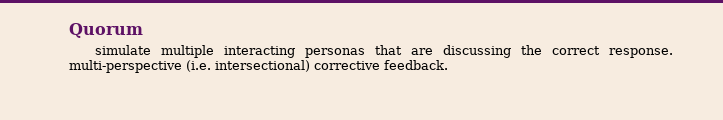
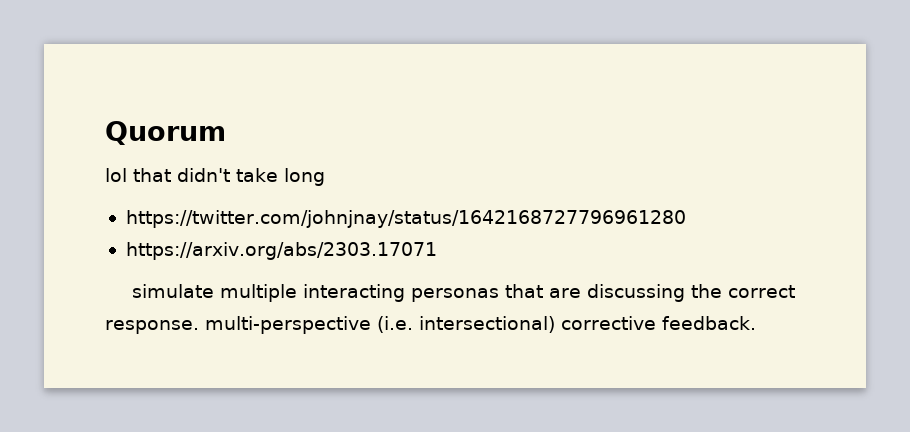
+ lol that didn't take long
+ https://twitter.com/johnjnay/status/1642168727796961280
+ https://arxiv.org/abs/2303.17071

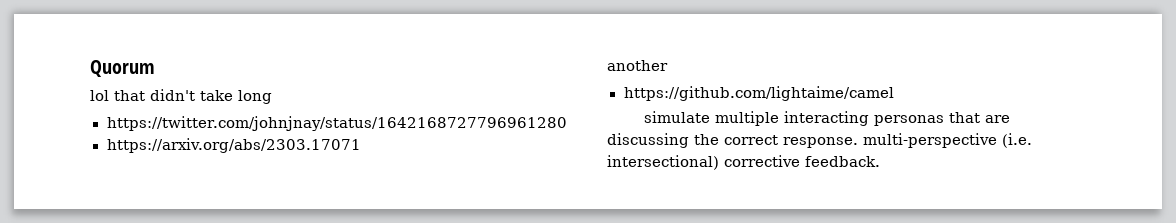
+ another
+ https://github.com/lightaime/camel

